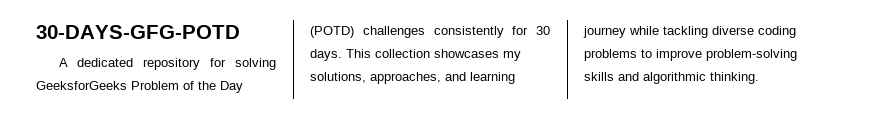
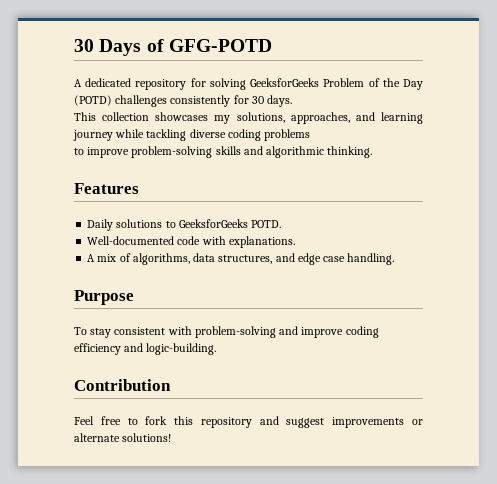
- 30-DAYS-GFG-POTD
+ 30 Days of GFG-POTD
- A dedicated repository for solving GeeksforGeeks Problem of the Day (POTD) challenges consistently for 30 days. This collection showcases my solutions, approaches, and learning journey while tackling diverse coding problems to improve problem-solving skills and algorithmic thinking.
+ A dedicated repository for solving GeeksforGeeks Problem of the Day (POTD) challenges consistently for 30 days.
+ This collection showcases my solutions, approaches, and learning journey while tackling diverse coding problems
+ to improve problem-solving skills and algorithmic thinking.
+ Features
+ Daily solutions to GeeksforGeeks POTD.
+ Well-documented code with explanations.
+ A mix of algorithms, data structures, and edge case handling.
+ Purpose
+ To stay consistent with problem-solving and improve coding efficiency and logic-building.
+ Contribution
+ Feel free to fork this repository and suggest improvements or alternate solutions!

